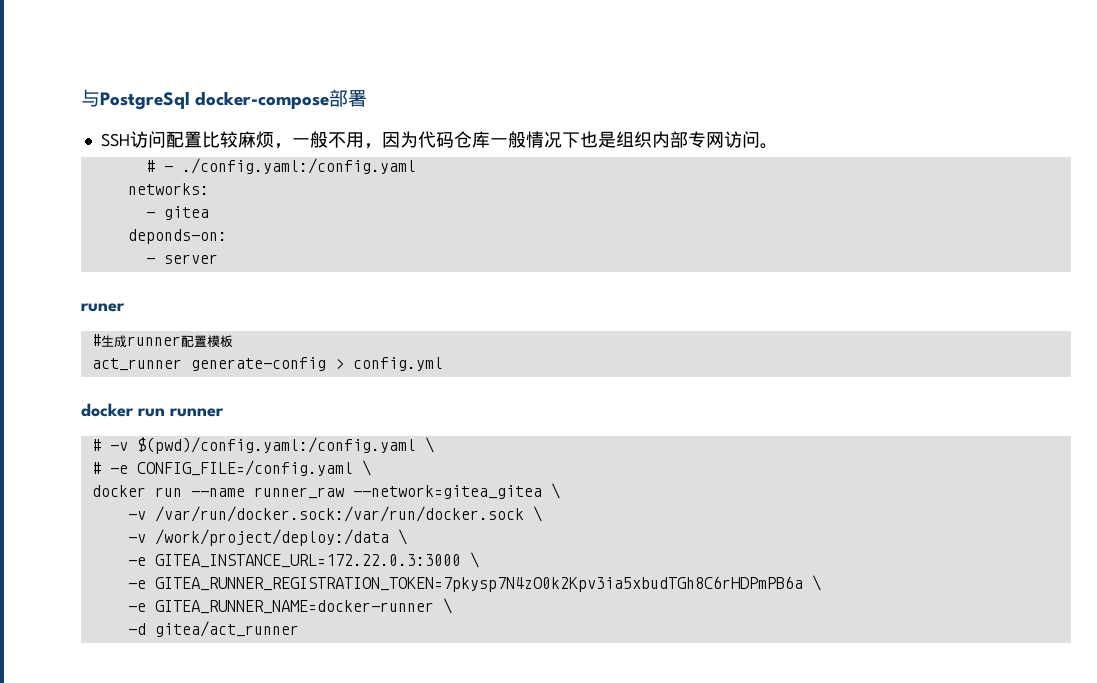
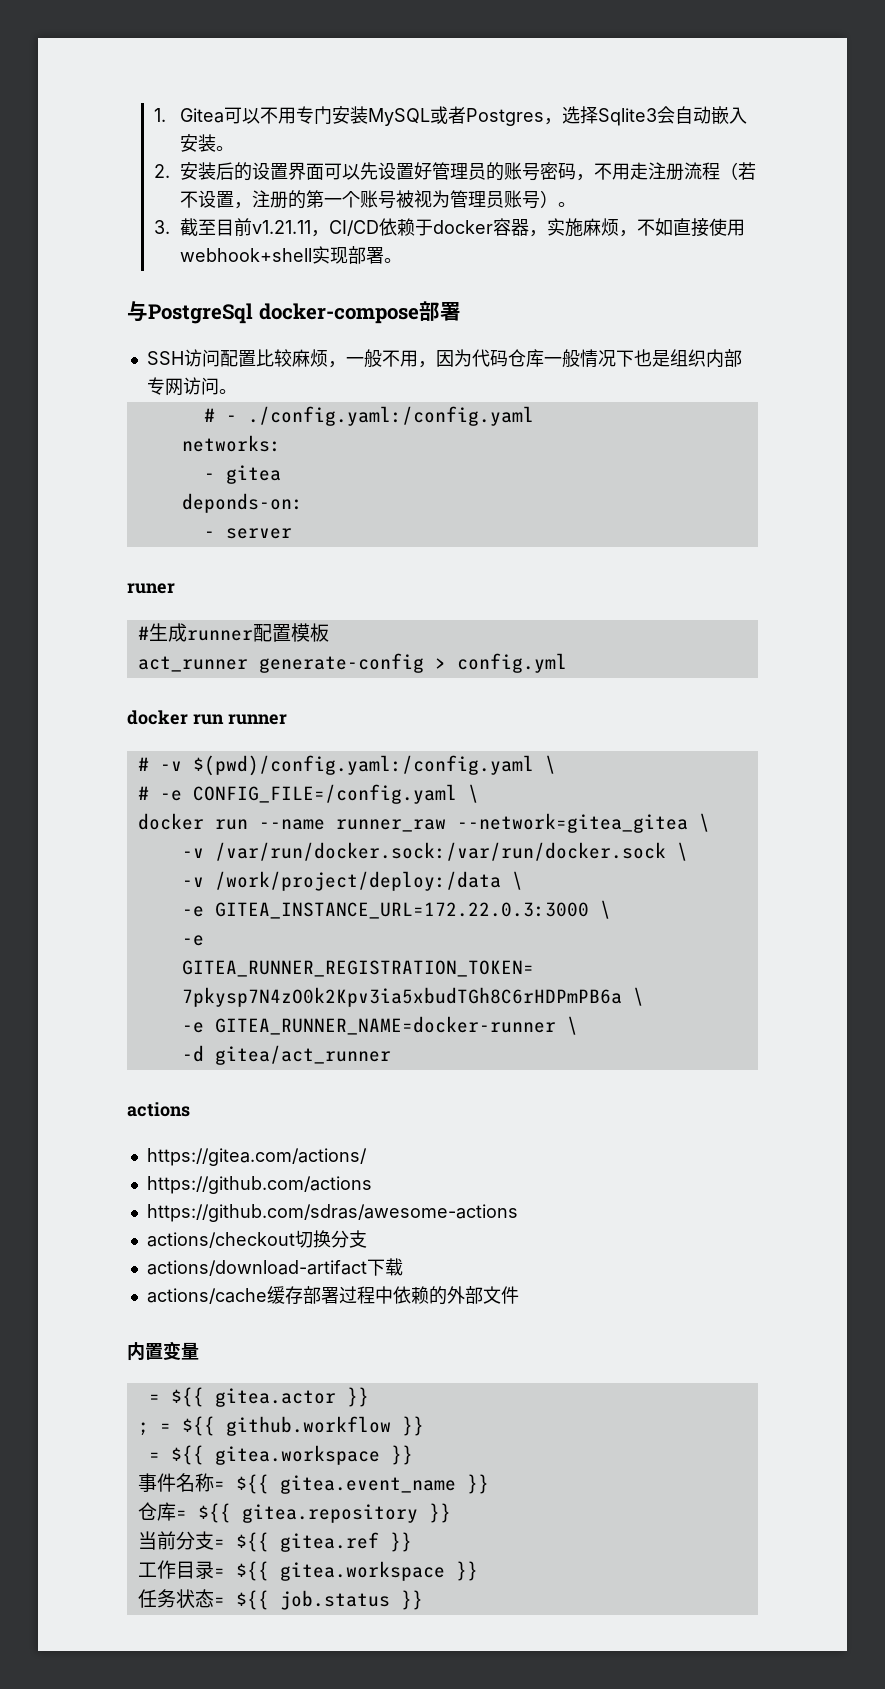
+ 1. Gitea可以不用专门安装MySQL或者Postgres，选择Sqlite3会自动嵌入安装。
+ 2.安装后的设置界面可以先设置好管理员的账号密码，不用走注册流程（若不设置，注册的第一个账号被视为管理员账号）。
+ 3.截至目前v1.21.11，CI/CD依赖于docker容器，实施麻烦，不如直接使用webhook+shell实现部署。
+ actions
+ https://gitea.com/actions/
+ https://github.com/actions
+ https://github.com/sdras/awesome-actions
+ actions/checkout切换分支
+ actions/download-artifact下载
+ actions/cache缓存部署过程中依赖的外部文件
+ 内置变量
+ = ${{ gitea.actor }}
+ ; = ${{ github.workflow }}
+ = ${{ gitea.workspace }}
+ 事件名称= ${{ gitea.event_name }}
+ 仓库= ${{ gitea.repository }}
+ 当前分支= ${{ gitea.ref }}
+ 工作目录= ${{ gitea.workspace }}
+ 任务状态= ${{ job.status }}

